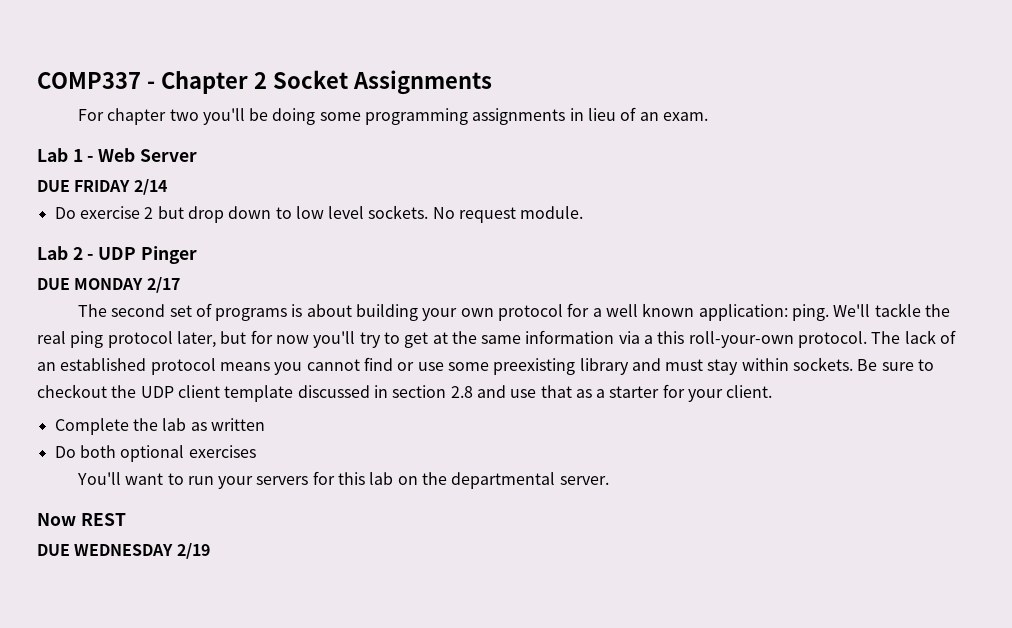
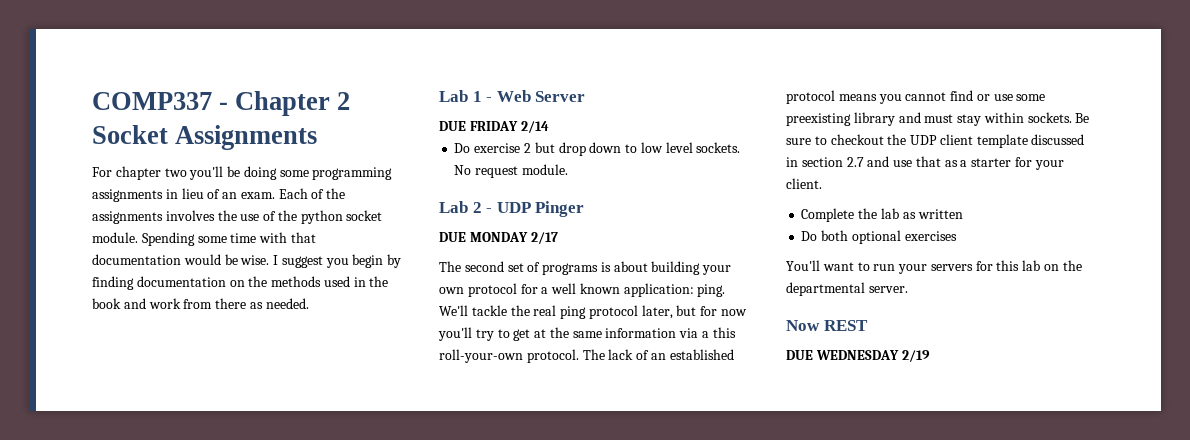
+ Each of the assignments involves the use of the python socket module. Spending some time with that documentation would be wise. I suggest you begin by finding documentation on the methods used in the book and work from there as needed.
- Be sure to checkout the UDP client template discussed in section 2.8 and use that as a starter for your client.
+ Be sure to checkout the UDP client template discussed in section 2.7 and use that as a starter for your client.

